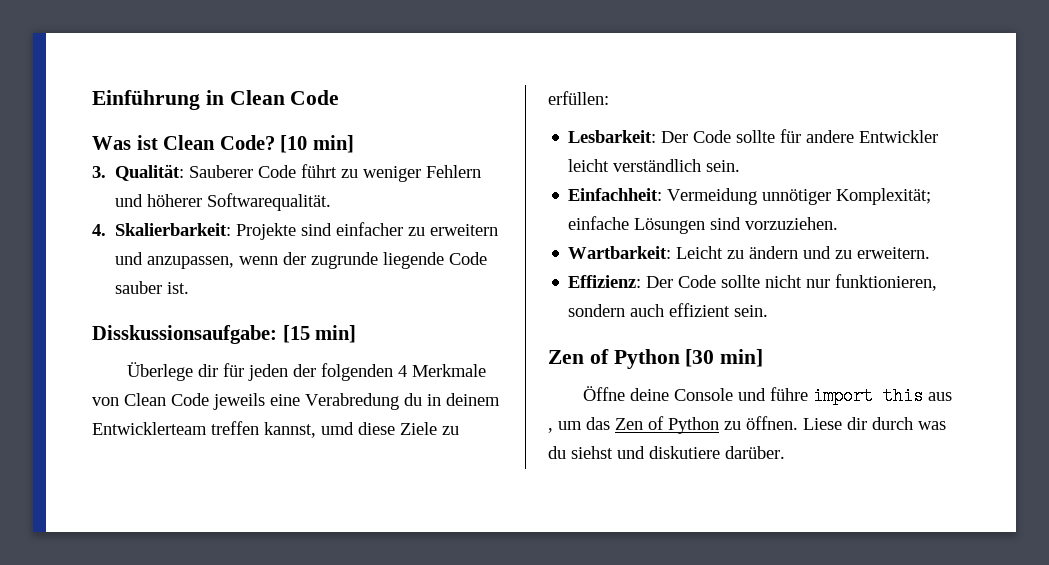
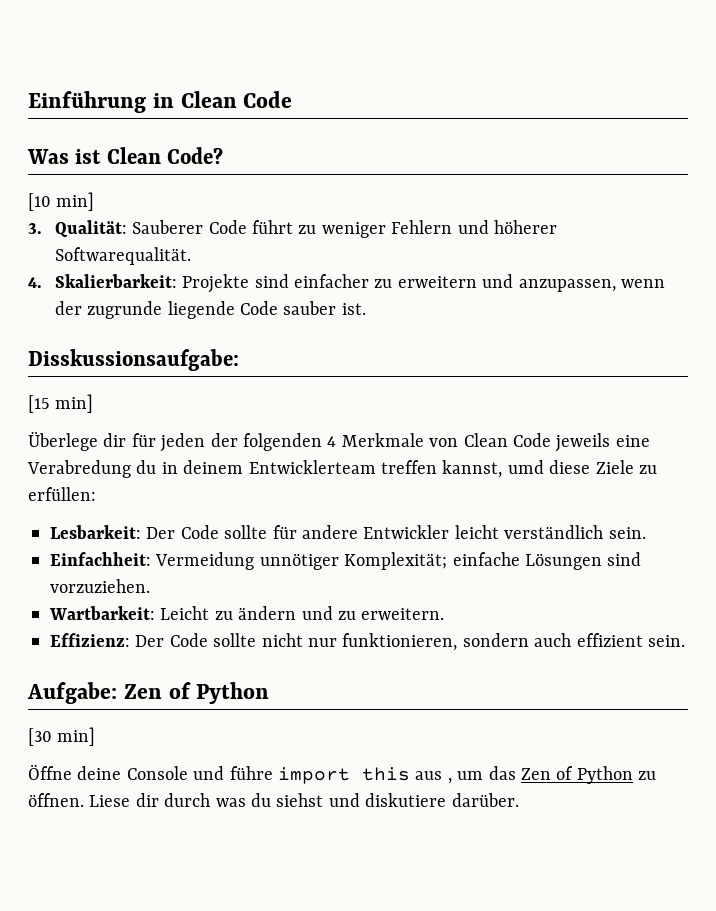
- Was ist Clean Code? [10 min]
+ Was ist Clean Code?
+ [10 min]
- Disskussionsaufgabe: [15 min]
+ Disskussionsaufgabe:
+ [15 min]
- Zen of Python [30 min]
+ Aufgabe: Zen of Python
+ [30 min]

